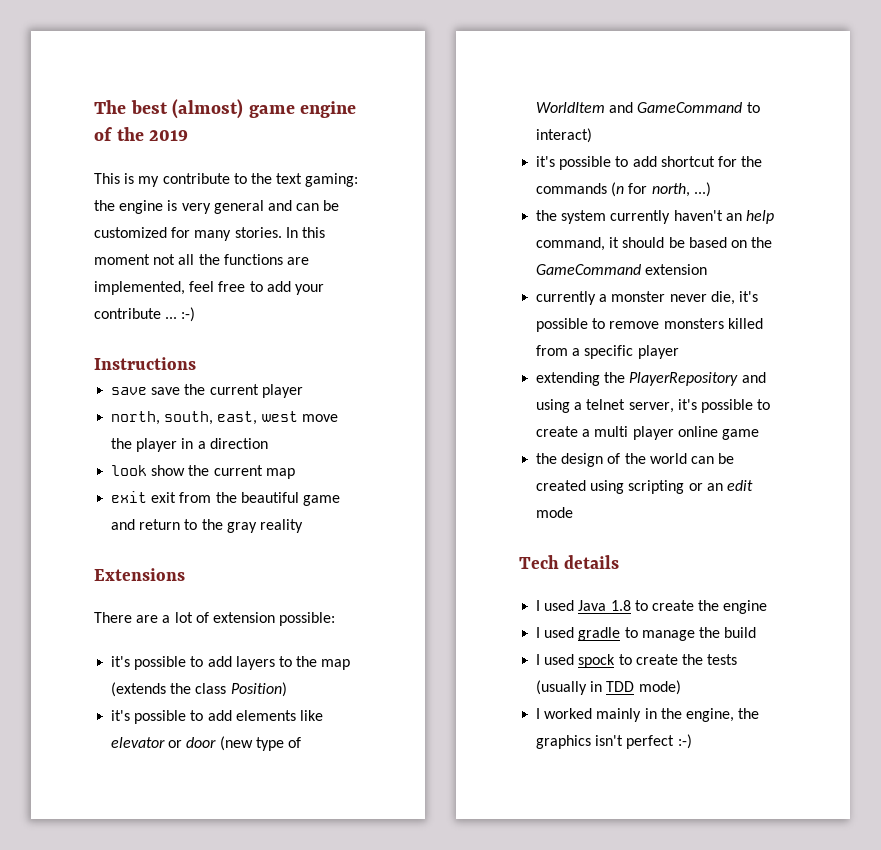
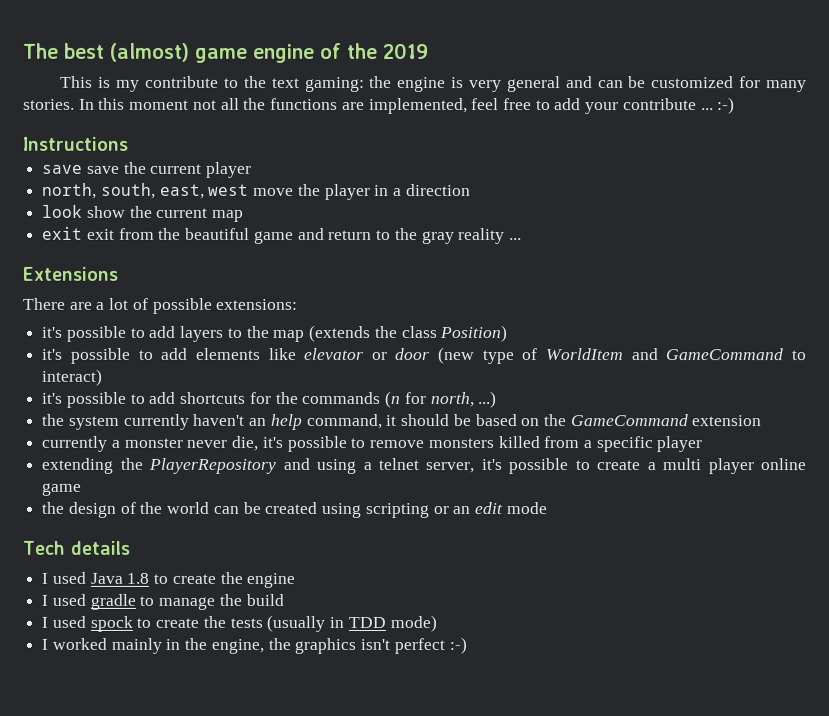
- exit exit from the beautiful game and return to the gray reality
+ exit exit from the beautiful game and return to the gray reality ...
- There are a lot of extension possible:
+ There are a lot of possible extensions:
- it's possible to add shortcut for the commands (n for north, ...)
+ it's possible to add shortcuts for the commands (n for north, ...)

